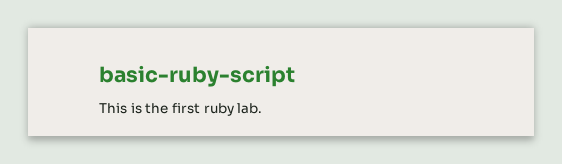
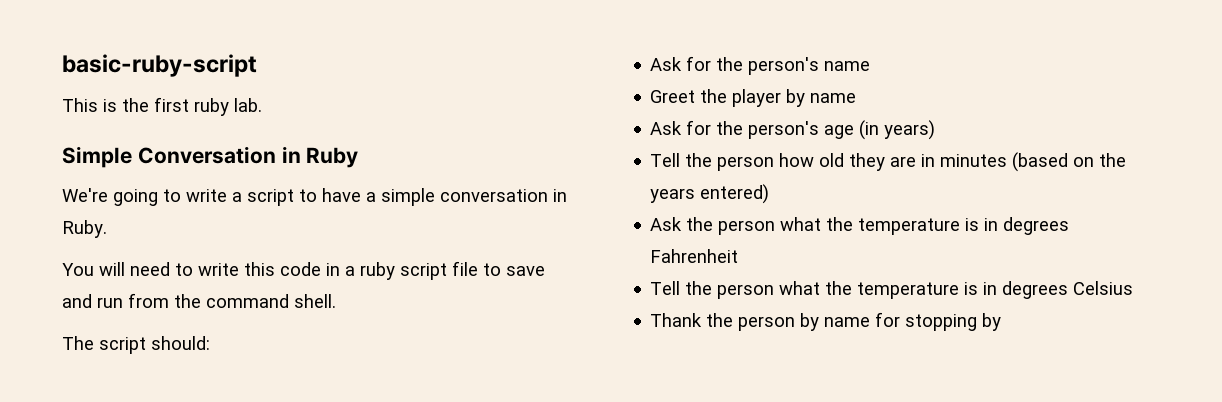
+ Simple Conversation in Ruby
+ We're going to write a script to have a simple conversation in Ruby.
+ You will need to write this code in a ruby script file to save and run from the command shell.
+ The script should:
+ Ask for the person's name
+ Greet the player by name
+ Ask for the person's age (in years)
+ Tell the person how old they are in minutes (based on the years entered)
+ Ask the person what the temperature is in degrees Fahrenheit
+ Tell the person what the temperature is in degrees Celsius
+ Thank the person by name for stopping by

